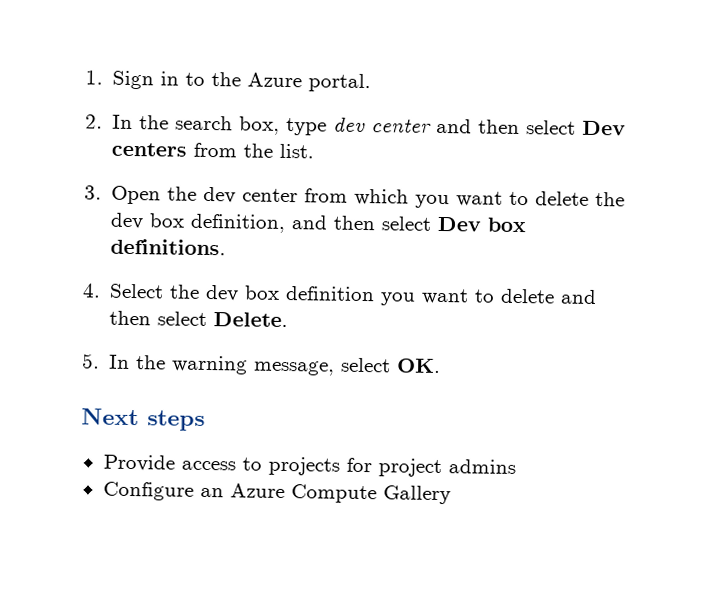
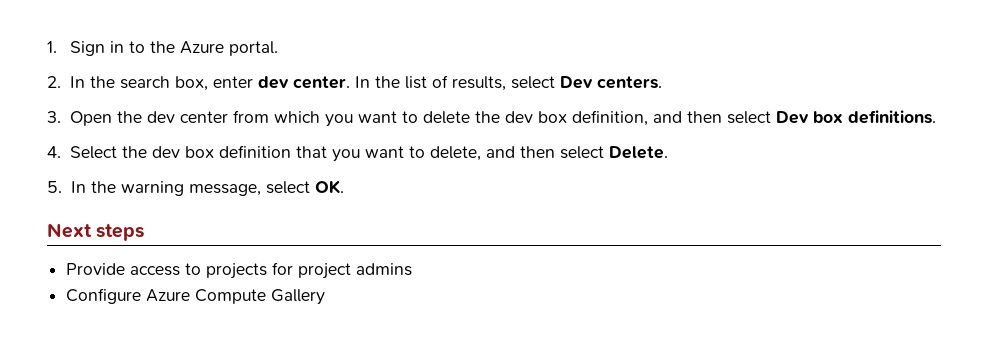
- 2. In the search box, type dev center and then select Dev centers from the list.
+ 2. In the search box, enter dev center. In the list of results, select Dev centers.
- 4. Select the dev box definition you want to delete and then select Delete.
+ 4. Select the dev box definition that you want to delete, and then select Delete.
- Configure an Azure Compute Gallery
+ Configure Azure Compute Gallery

